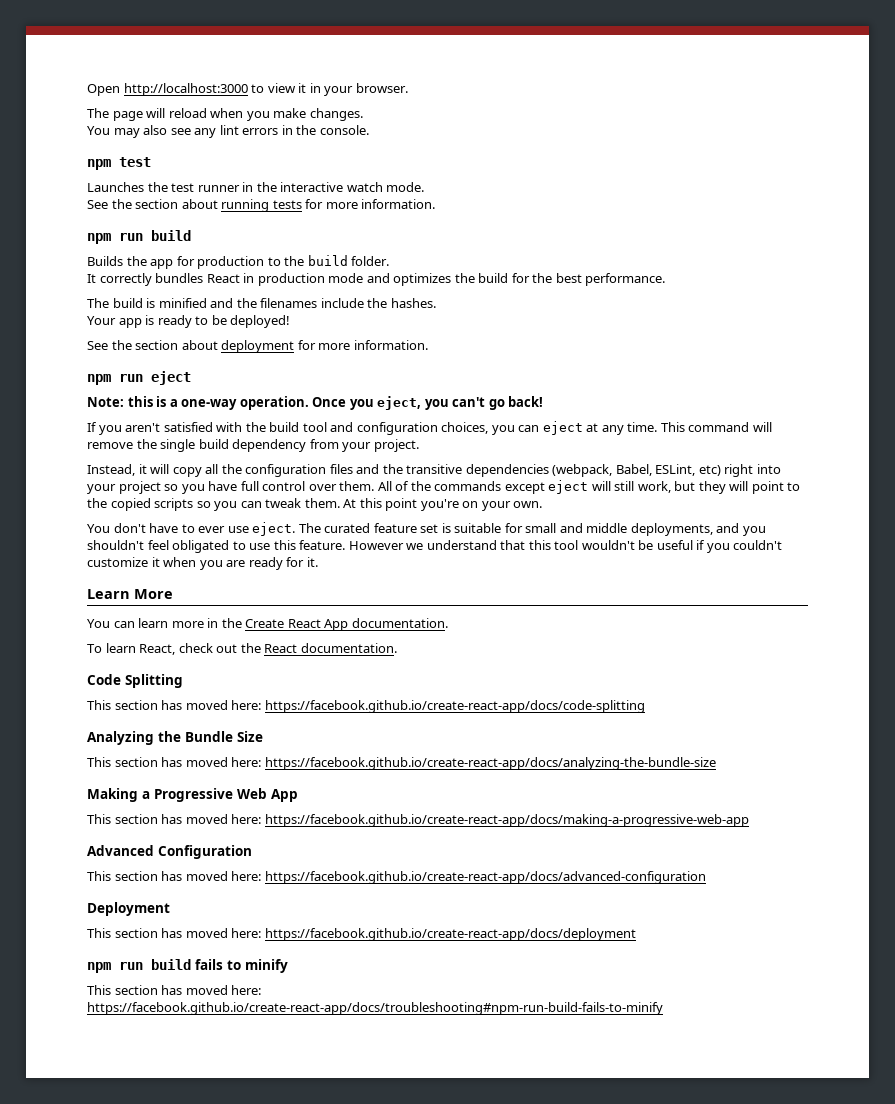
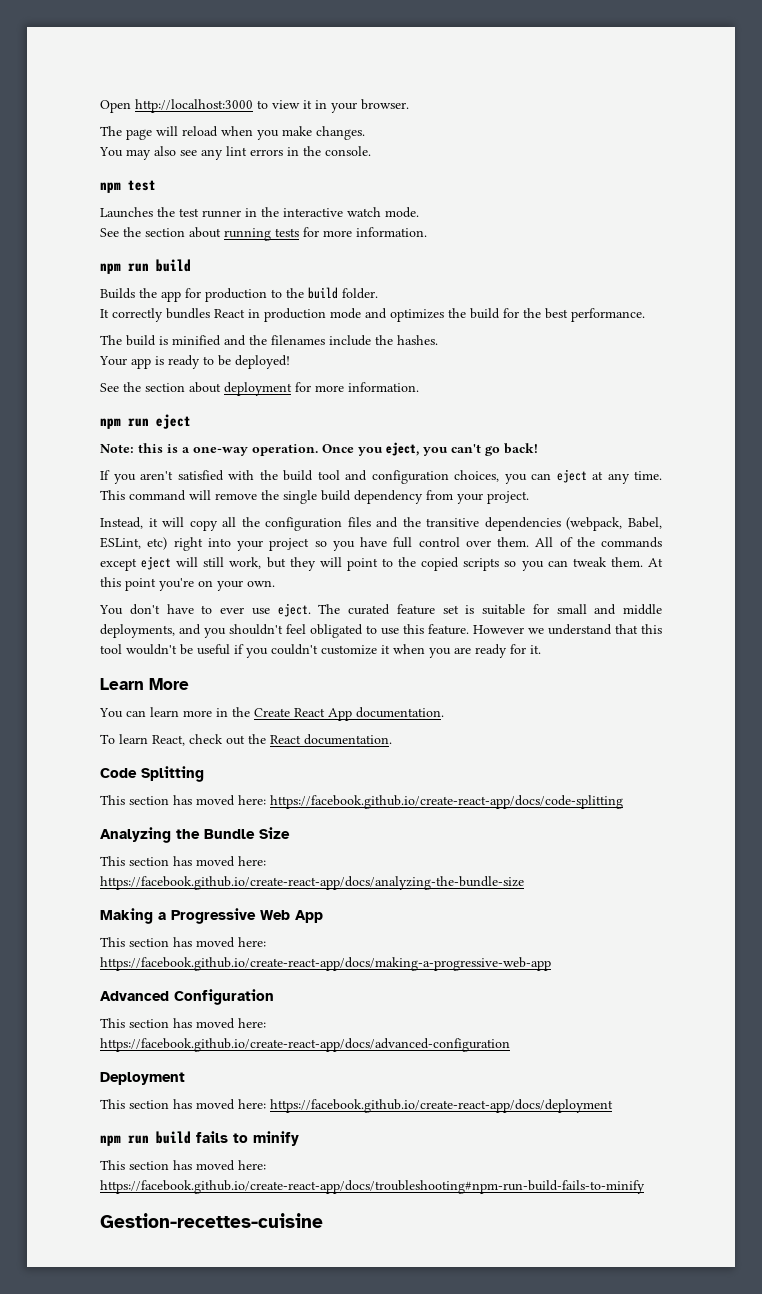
+ Gestion-recettes-cuisine

